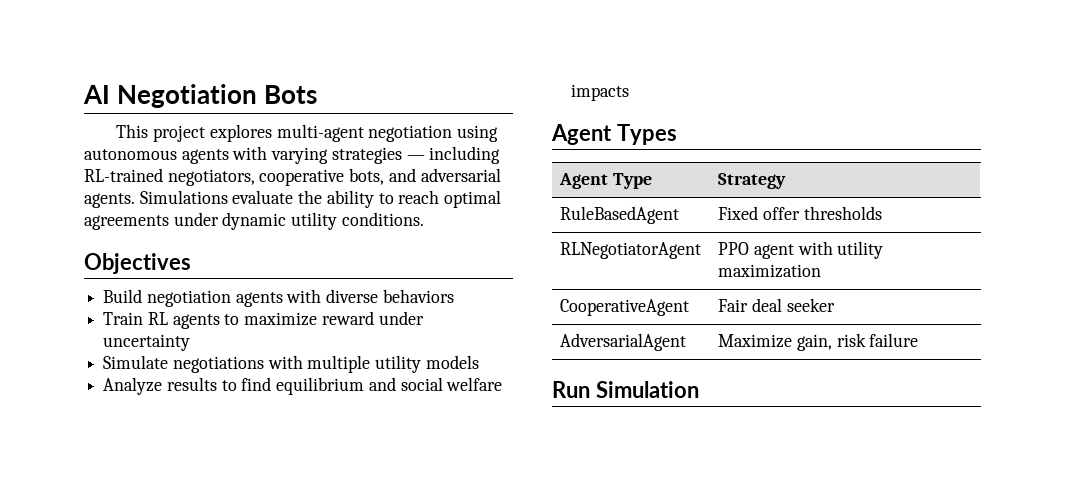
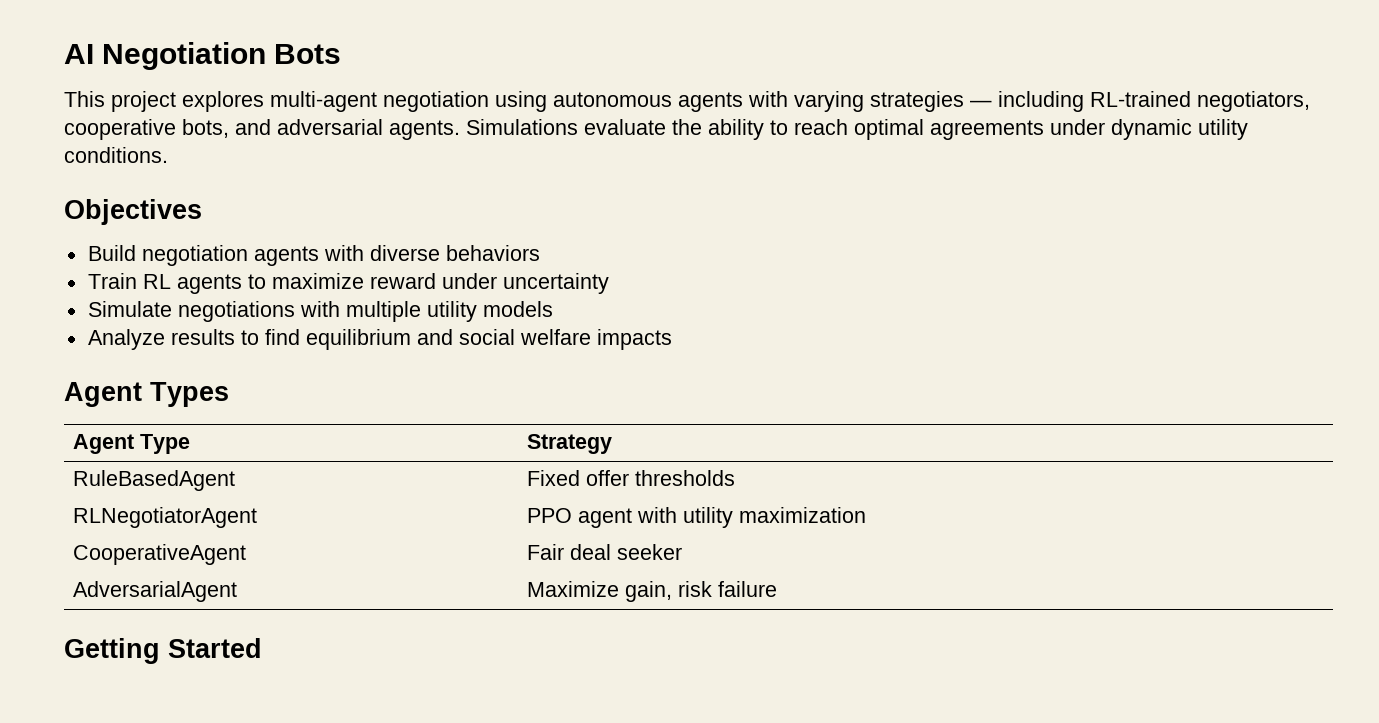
- Run Simulation
+ Getting Started

